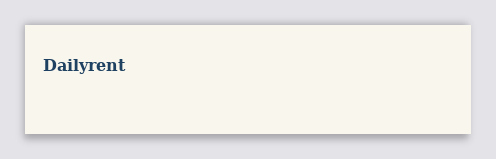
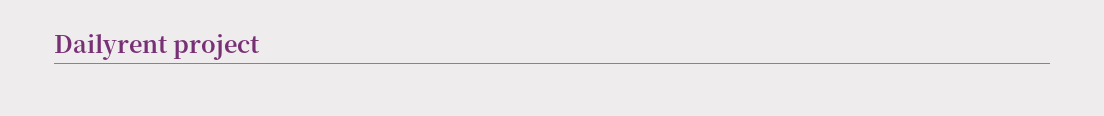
- Dailyrent
+ Dailyrent project

